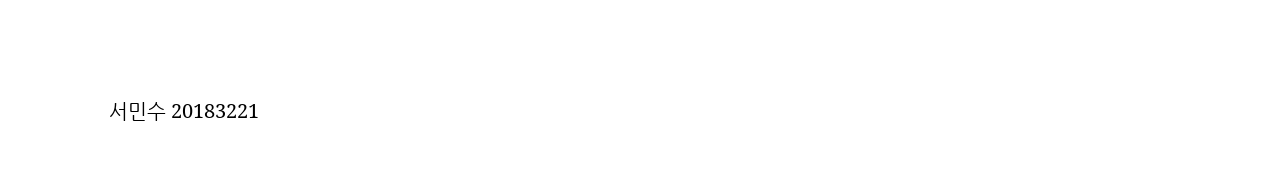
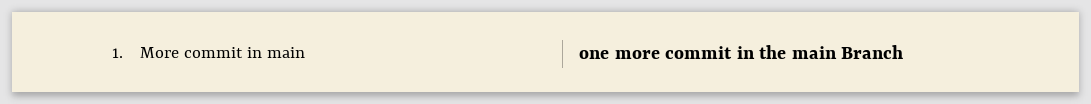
- 서민수 20183221
+ 1. More commit in main
+ one more commit in the main Branch

